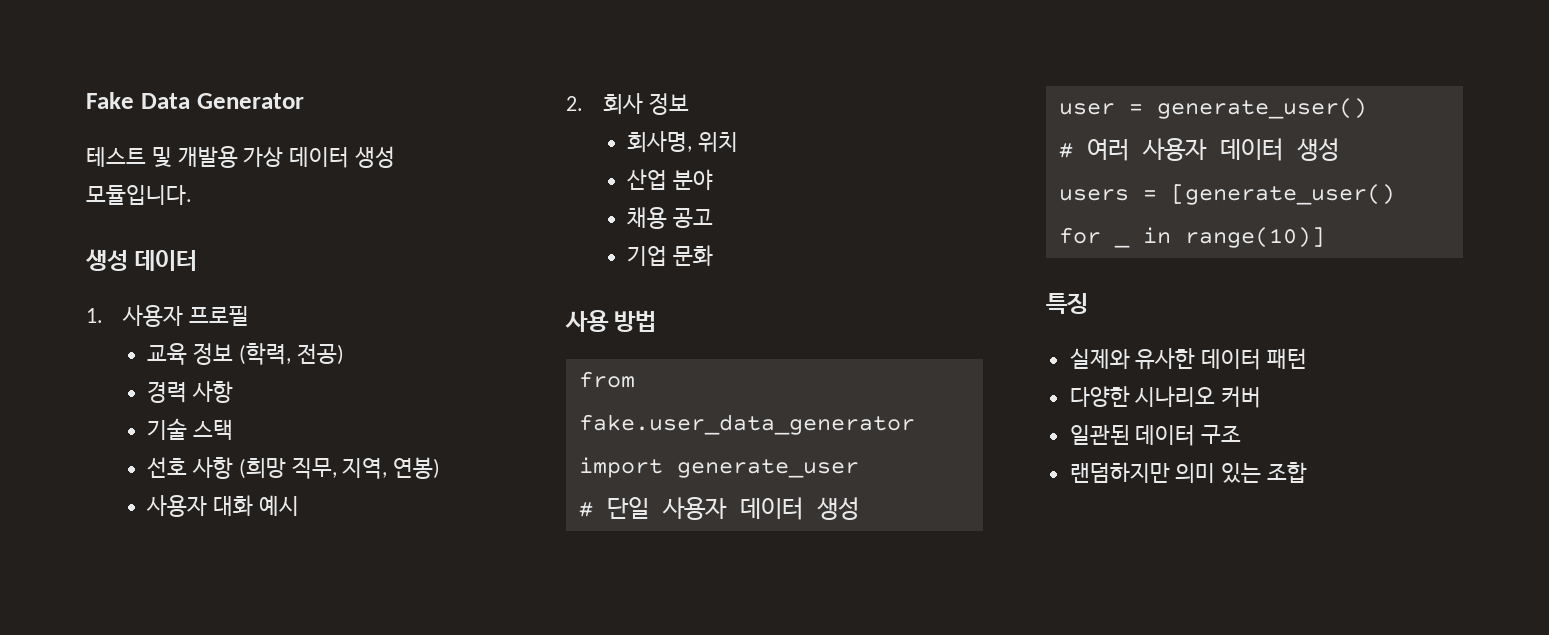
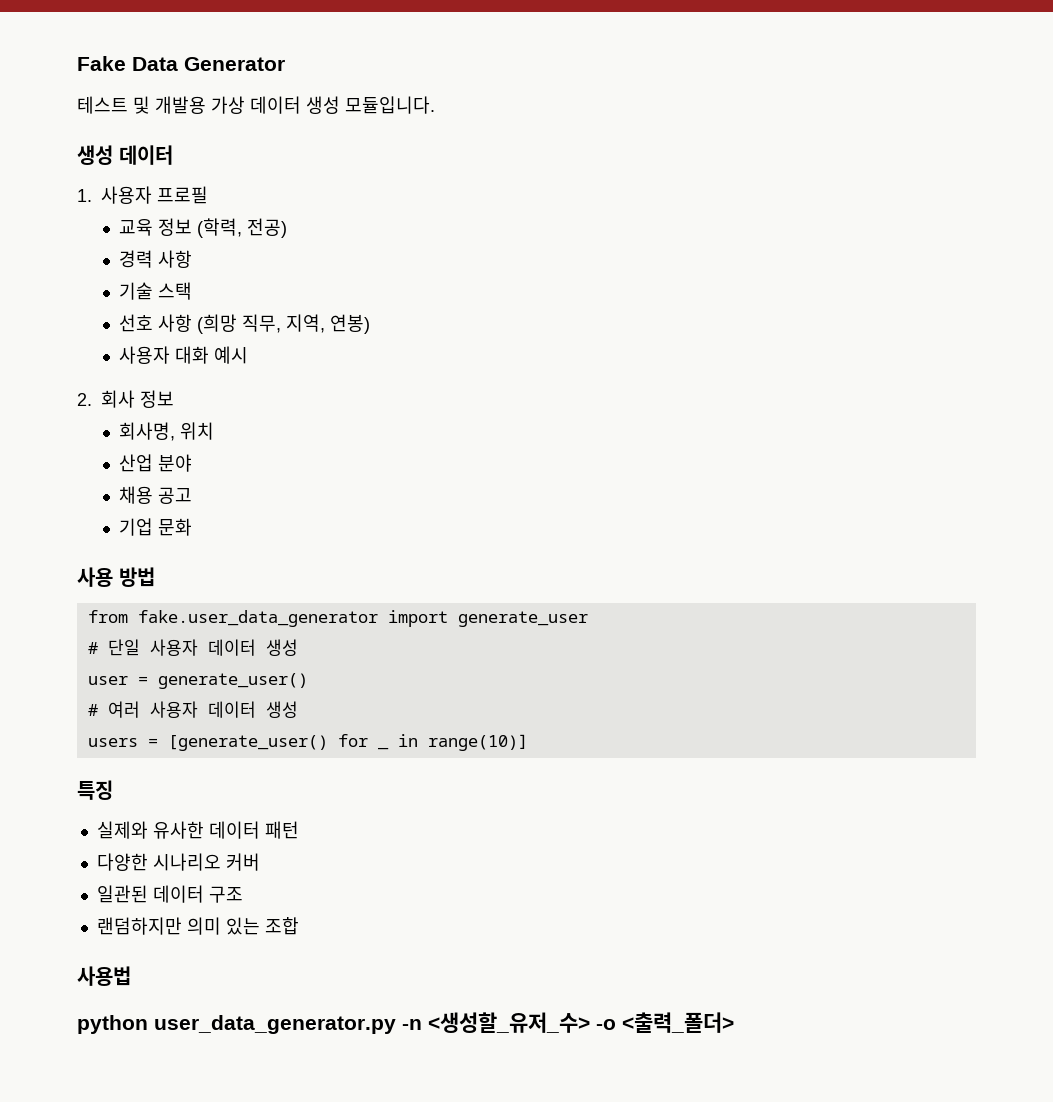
+ 사용법
+ python user_data_generator.py -n <생성할_유저_수> -o <출력_폴더>

